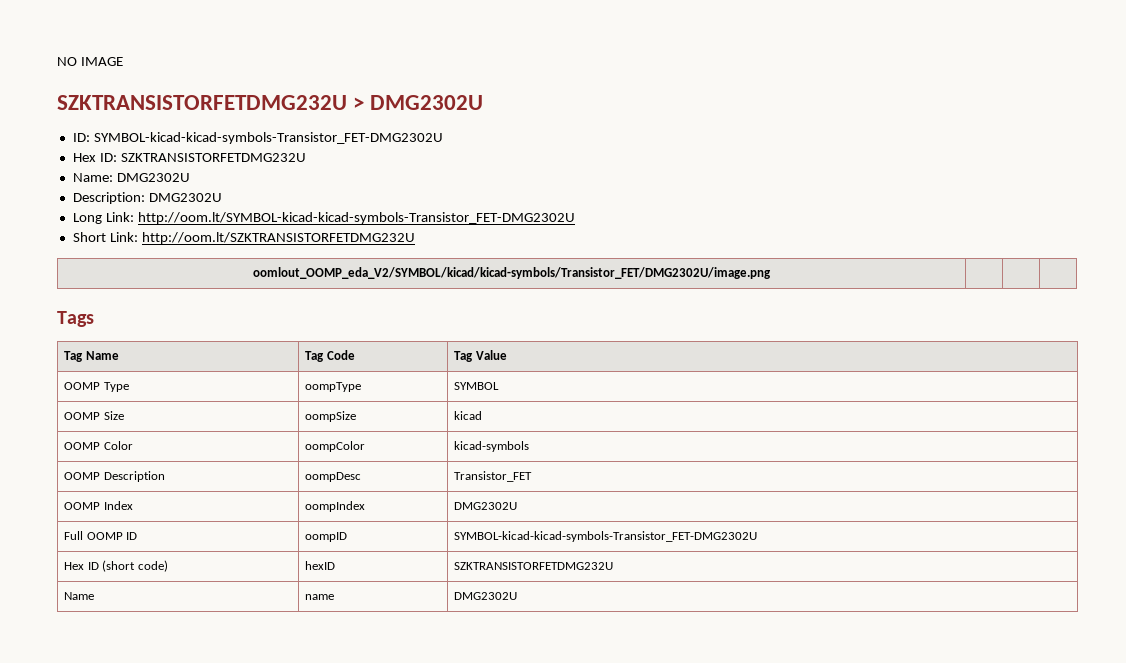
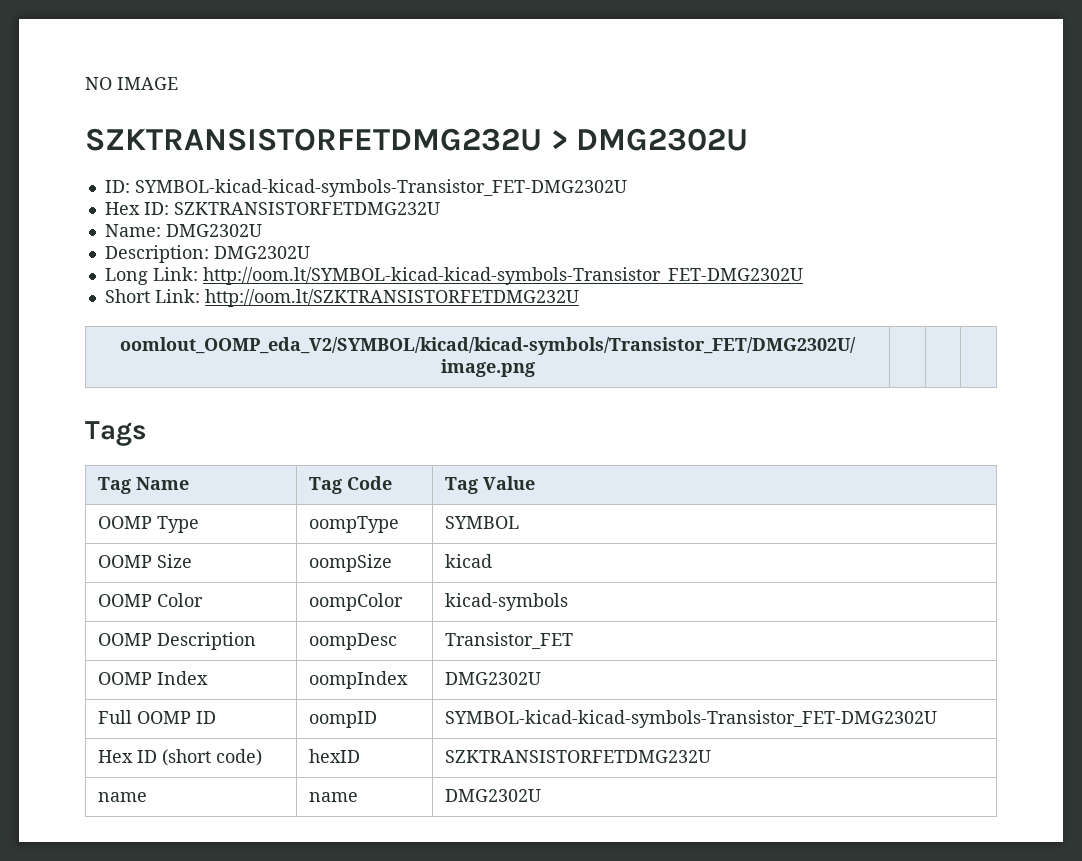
- Name | name | DMG2302U
+ name | name | DMG2302U

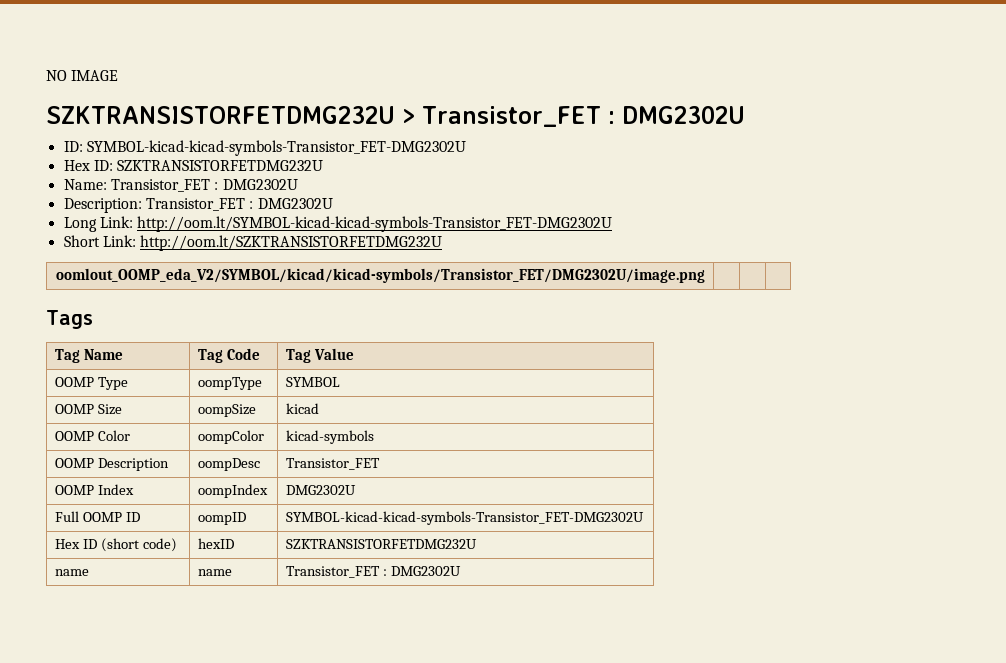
- SZKTRANSISTORFETDMG232U > DMG2302U
+ SZKTRANSISTORFETDMG232U > Transistor_FET : DMG2302U
- Name: DMG2302U
+ Name: Transistor_FET : DMG2302U
- Description: DMG2302U
+ Description: Transistor_FET : DMG2302U
- name | name | DMG2302U
+ name | name | Transistor_FET : DMG2302U

